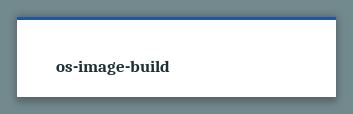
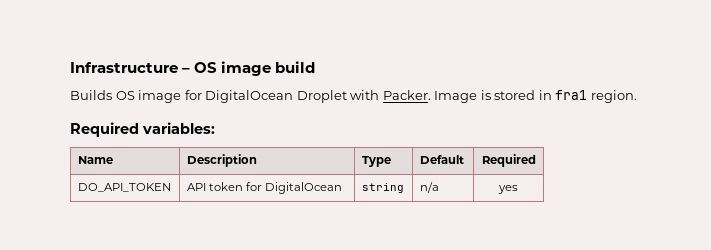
- os-image-build
+ Infrastructure – OS image build
+ Builds OS image for DigitalOcean Droplet with Packer. Image is stored in fra1 region.
+ Required variables:
+ Name | Description | Type | Default | Required
+ DO_API_TOKEN | API token for DigitalOcean | string | n/a | yes

